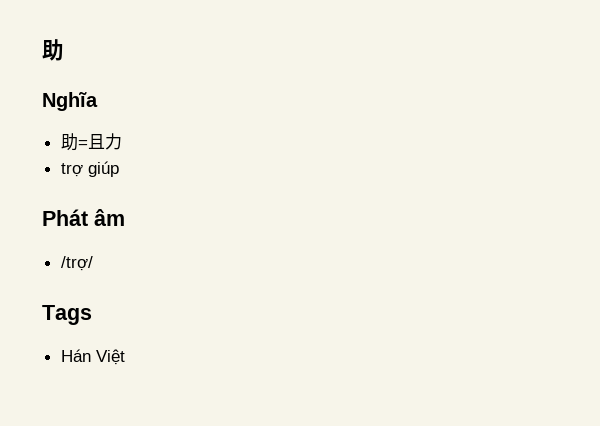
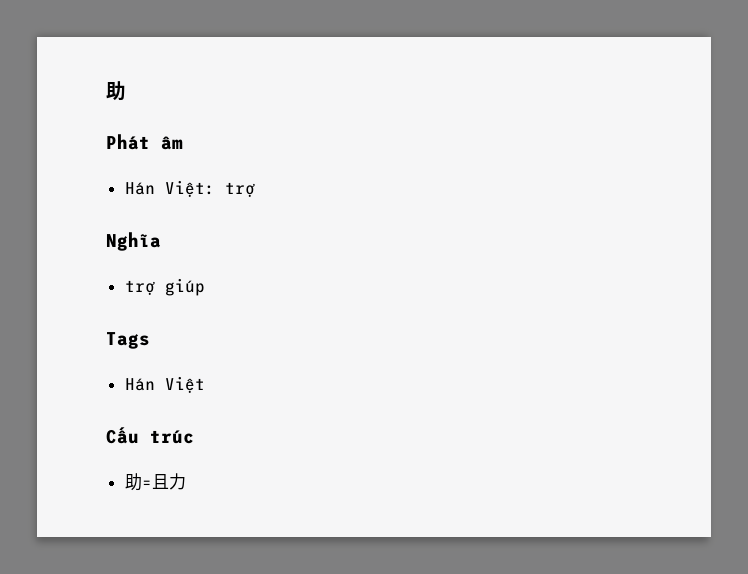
+ Phát âm
+ Hán Việt: trợ
  Nghĩa
- 助=且力
  trợ giúp
- Phát âm
- /trợ/
  Tags
  Hán Việt
+ Cấu trúc
+ 助=且力

